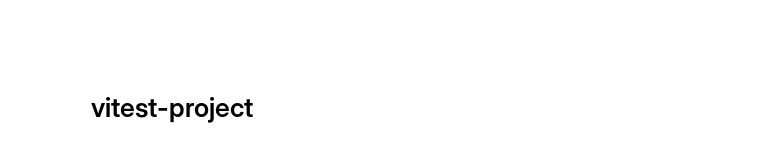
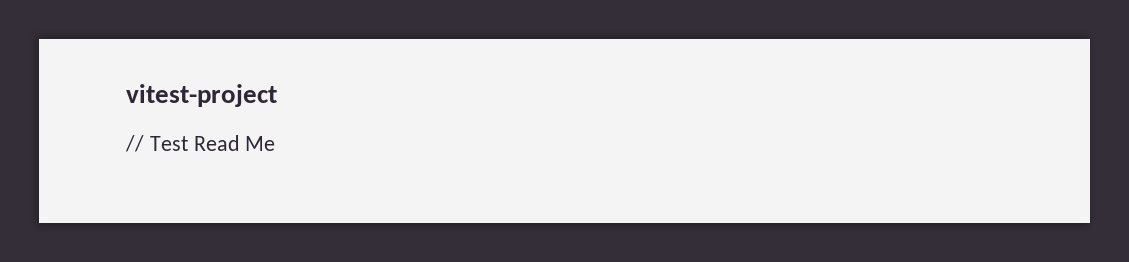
+ // Test Read Me

